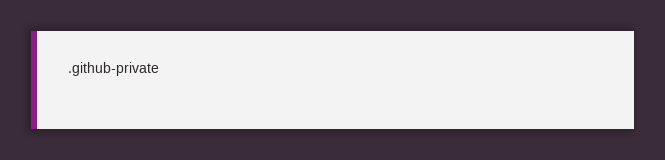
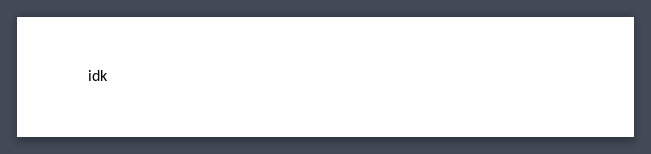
- .github-private
+ idk

